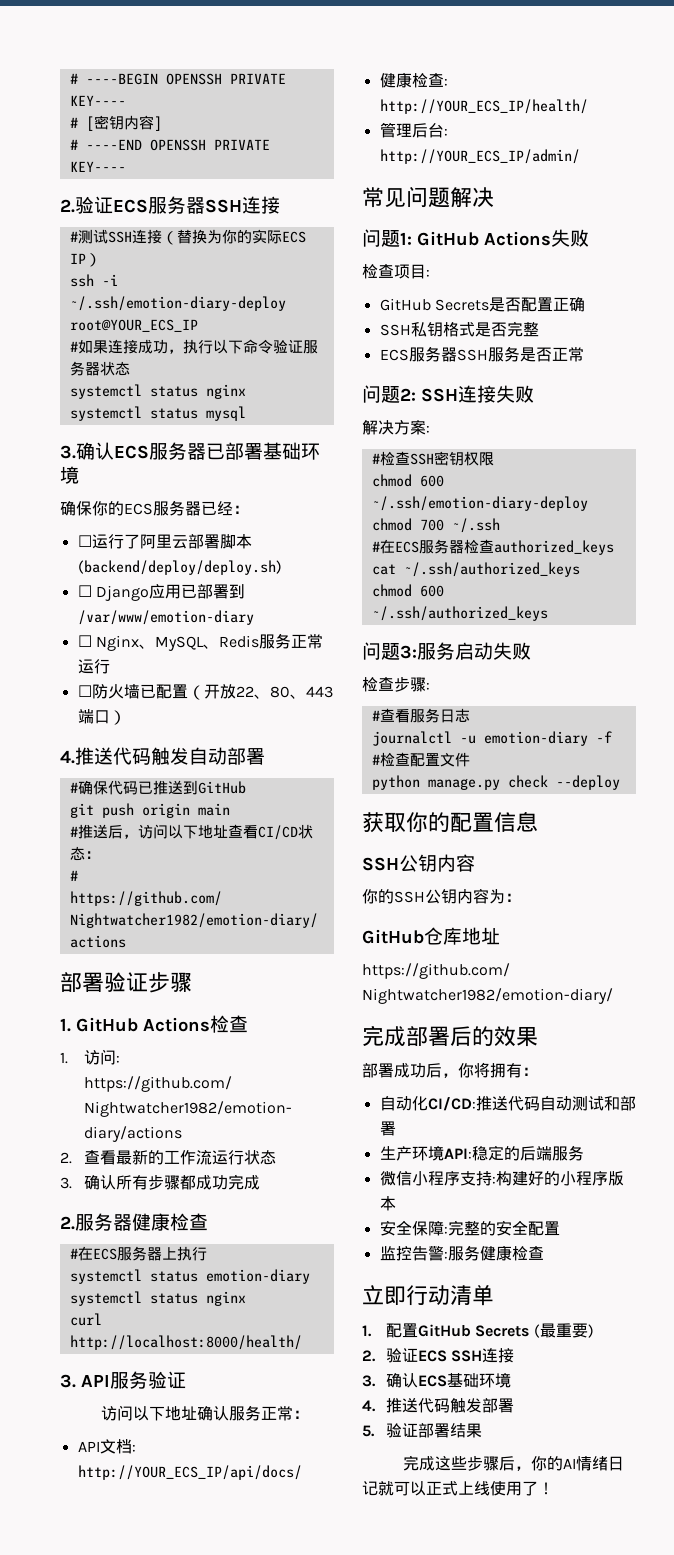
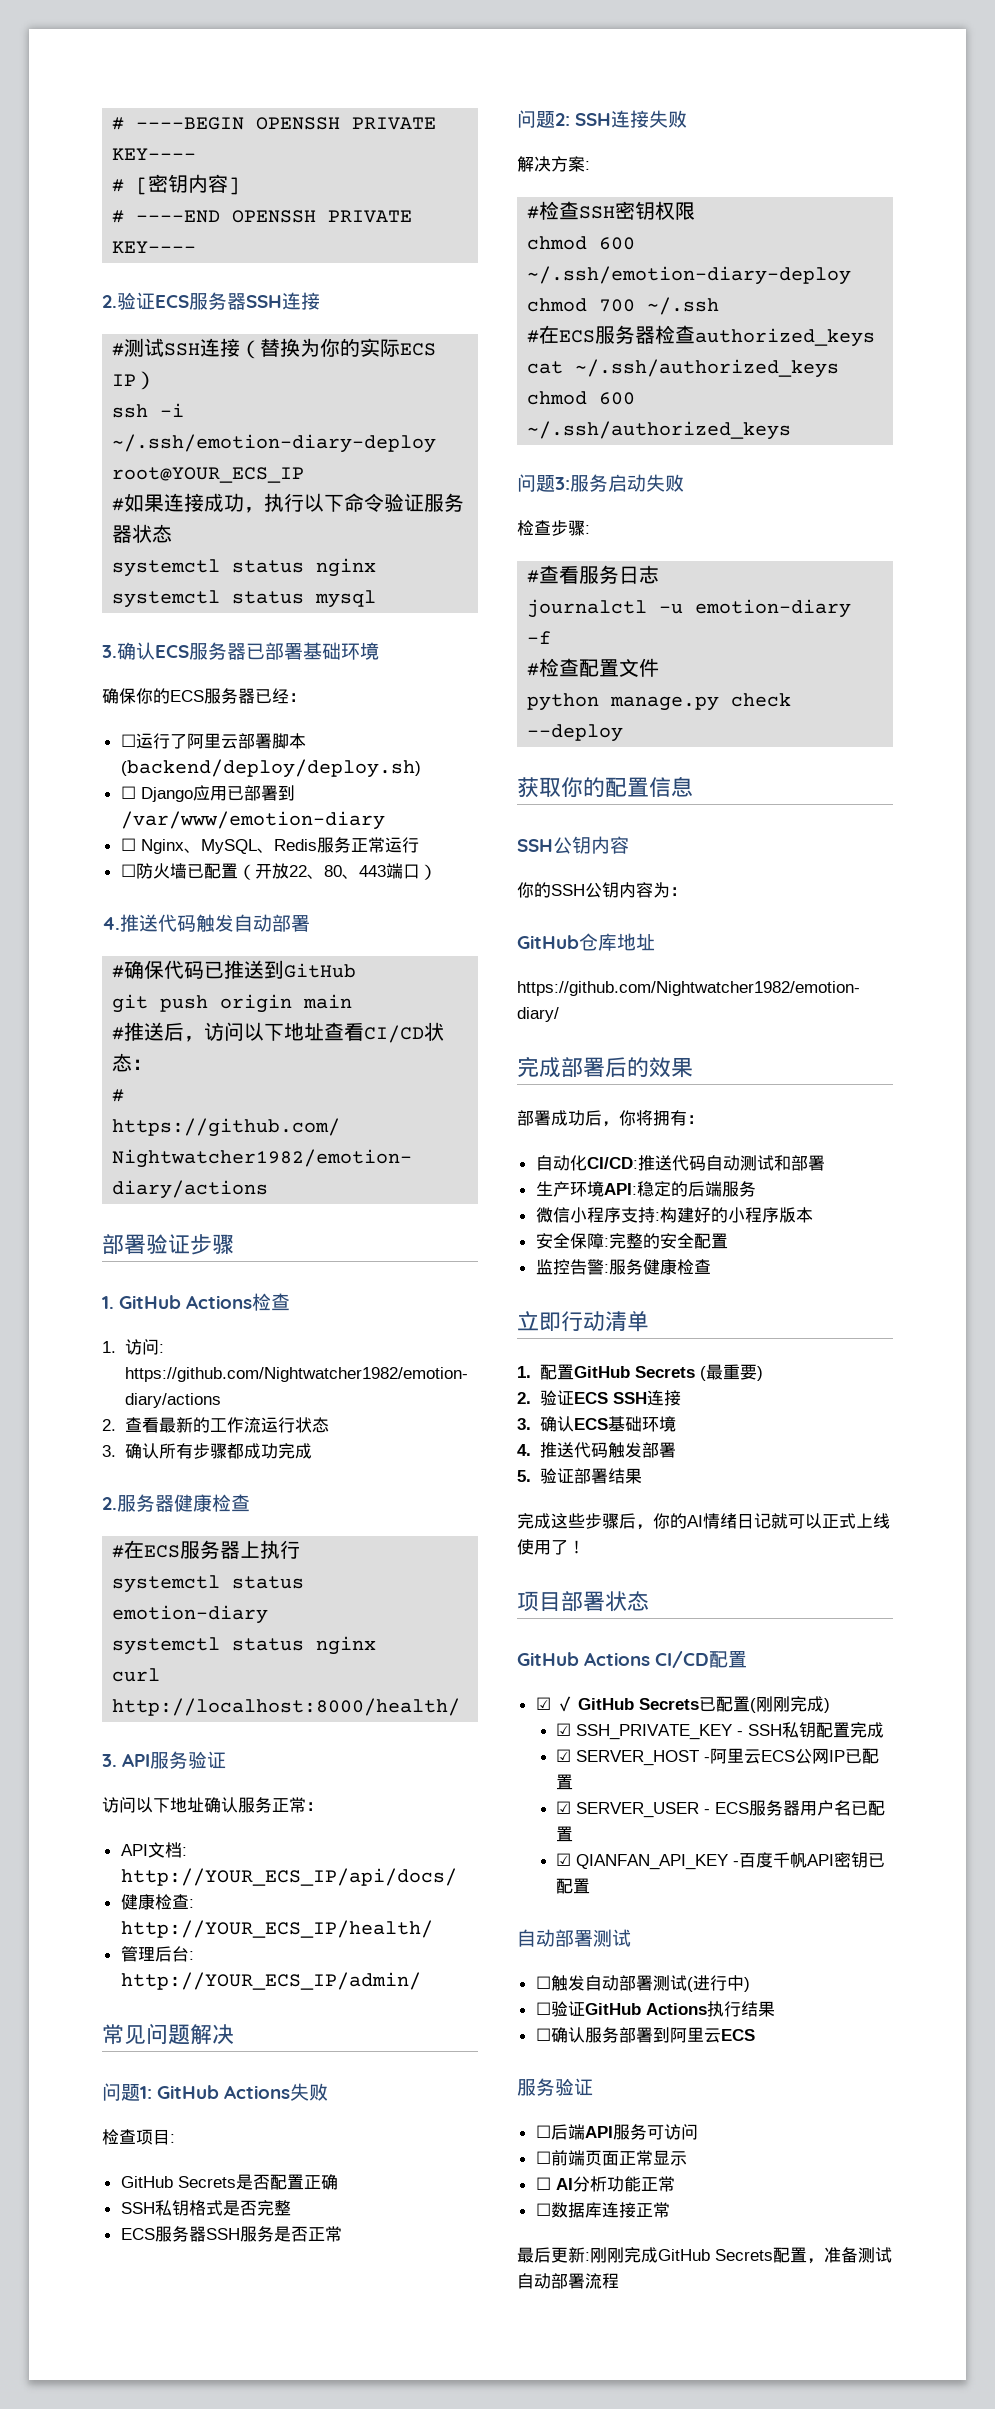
+ 项目部署状态
+ GitHub Actions CI/CD配置
+ ☑ ✓ GitHub Secrets已配置(刚刚完成)
+ ☑ SSH_PRIVATE_KEY - SSH私钥配置完成
+ ☑ SERVER_HOST -阿里云ECS公网IP已配置
+ ☑ SERVER_USER - ECS服务器用户名已配置
+ ☑ QIANFAN_API_KEY -百度千帆API密钥已配置
+ 自动部署测试
+ ☐触发自动部署测试(进行中)
+ ☐验证GitHub Actions执行结果
+ ☐确认服务部署到阿里云ECS
+ 服务验证
+ ☐后端API服务可访问
+ ☐前端页面正常显示
+ ☐ AI分析功能正常
+ ☐数据库连接正常
+ 最后更新:刚刚完成GitHub Secrets配置，准备测试自动部署流程

